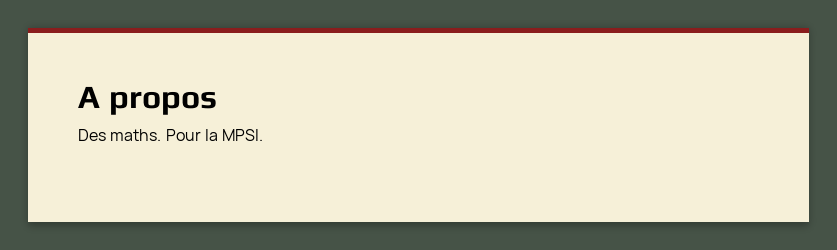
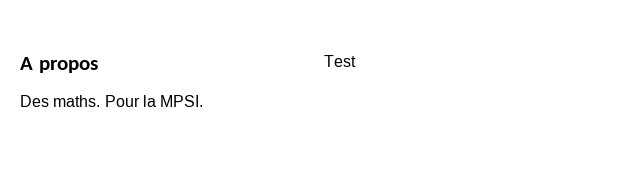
+ Test

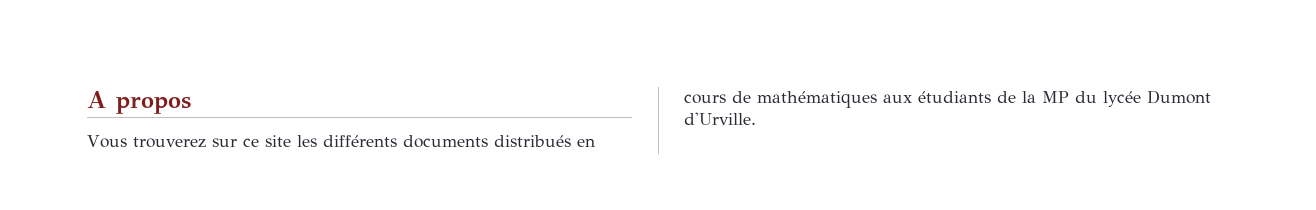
- Des maths. Pour la MPSI.
- Test
+ Vous trouverez sur ce site les différents documents distribués en cours de mathématiques aux étudiants de la MP du lycée Dumont d'Urville.

